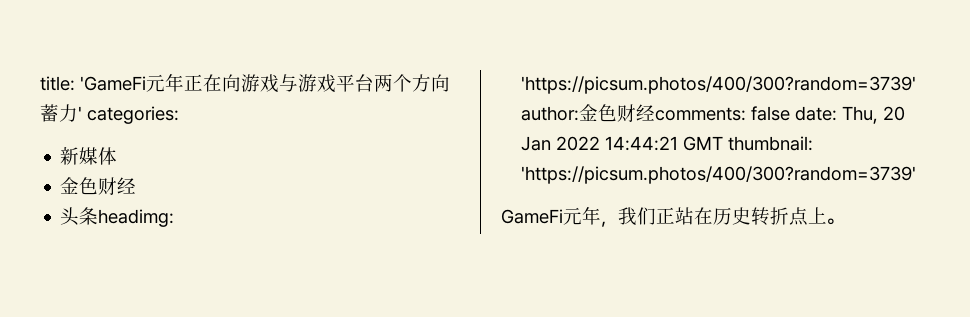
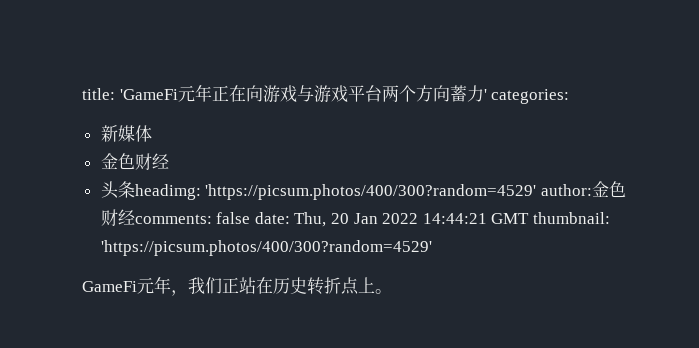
- 头条headimg: 'https://picsum.photos/400/300?random=3739' author:金色财经comments: false date: Thu, 20 Jan 2022 14:44:21 GMT thumbnail: 'https://picsum.photos/400/300?random=3739'
+ 头条headimg: 'https://picsum.photos/400/300?random=4529' author:金色财经comments: false date: Thu, 20 Jan 2022 14:44:21 GMT thumbnail: 'https://picsum.photos/400/300?random=4529'

